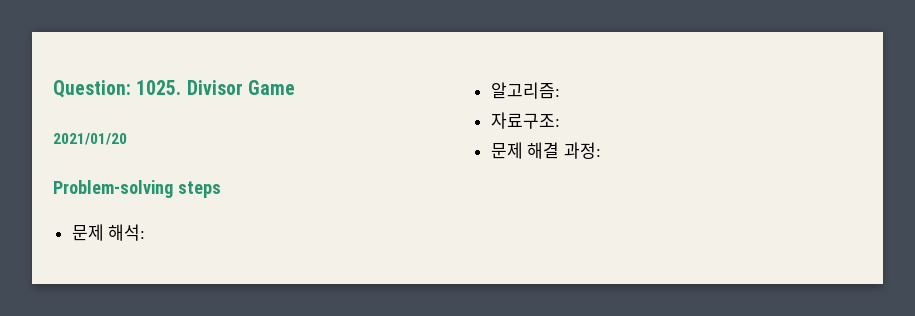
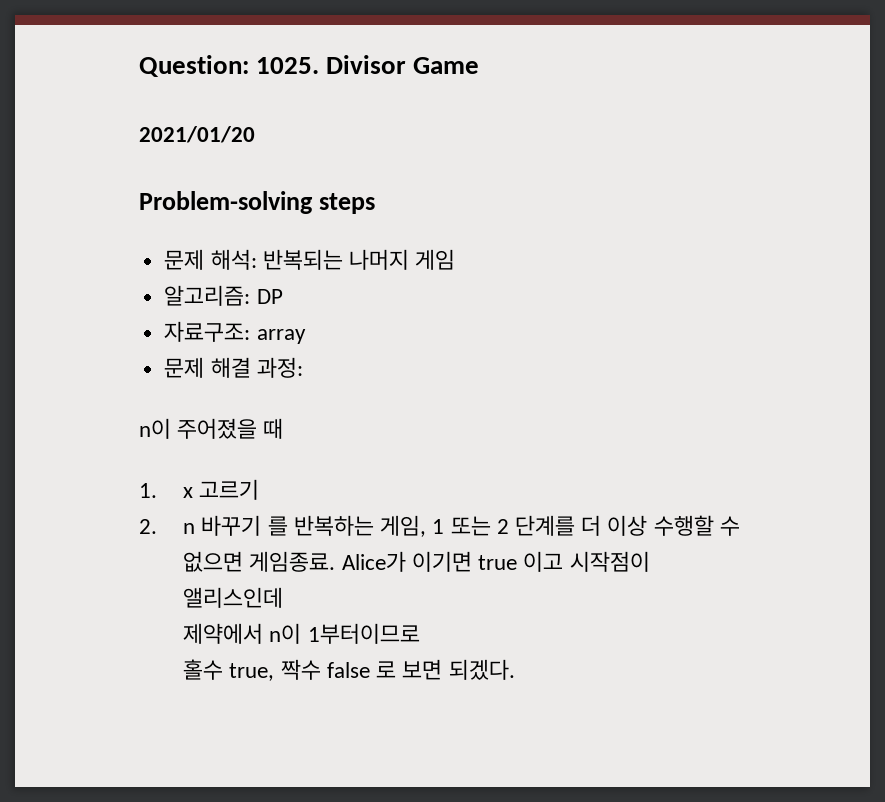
- 문제 해석:
+ 문제 해석: 반복되는 나머지 게임
- 알고리즘:
+ 알고리즘: DP
- 자료구조:
+ 자료구조: array
+ n이 주어졌을 때
+ 1. x 고르기
+ 2. n 바꾸기 를 반복하는 게임, 1 또는 2 단계를 더 이상 수행할 수 없으면 게임종료. Alice가 이기면 true 이고 시작점이 앨리스인데
+ 제약에서 n이 1부터이므로
+ 홀수 true, 짝수 false 로 보면 되겠다.

